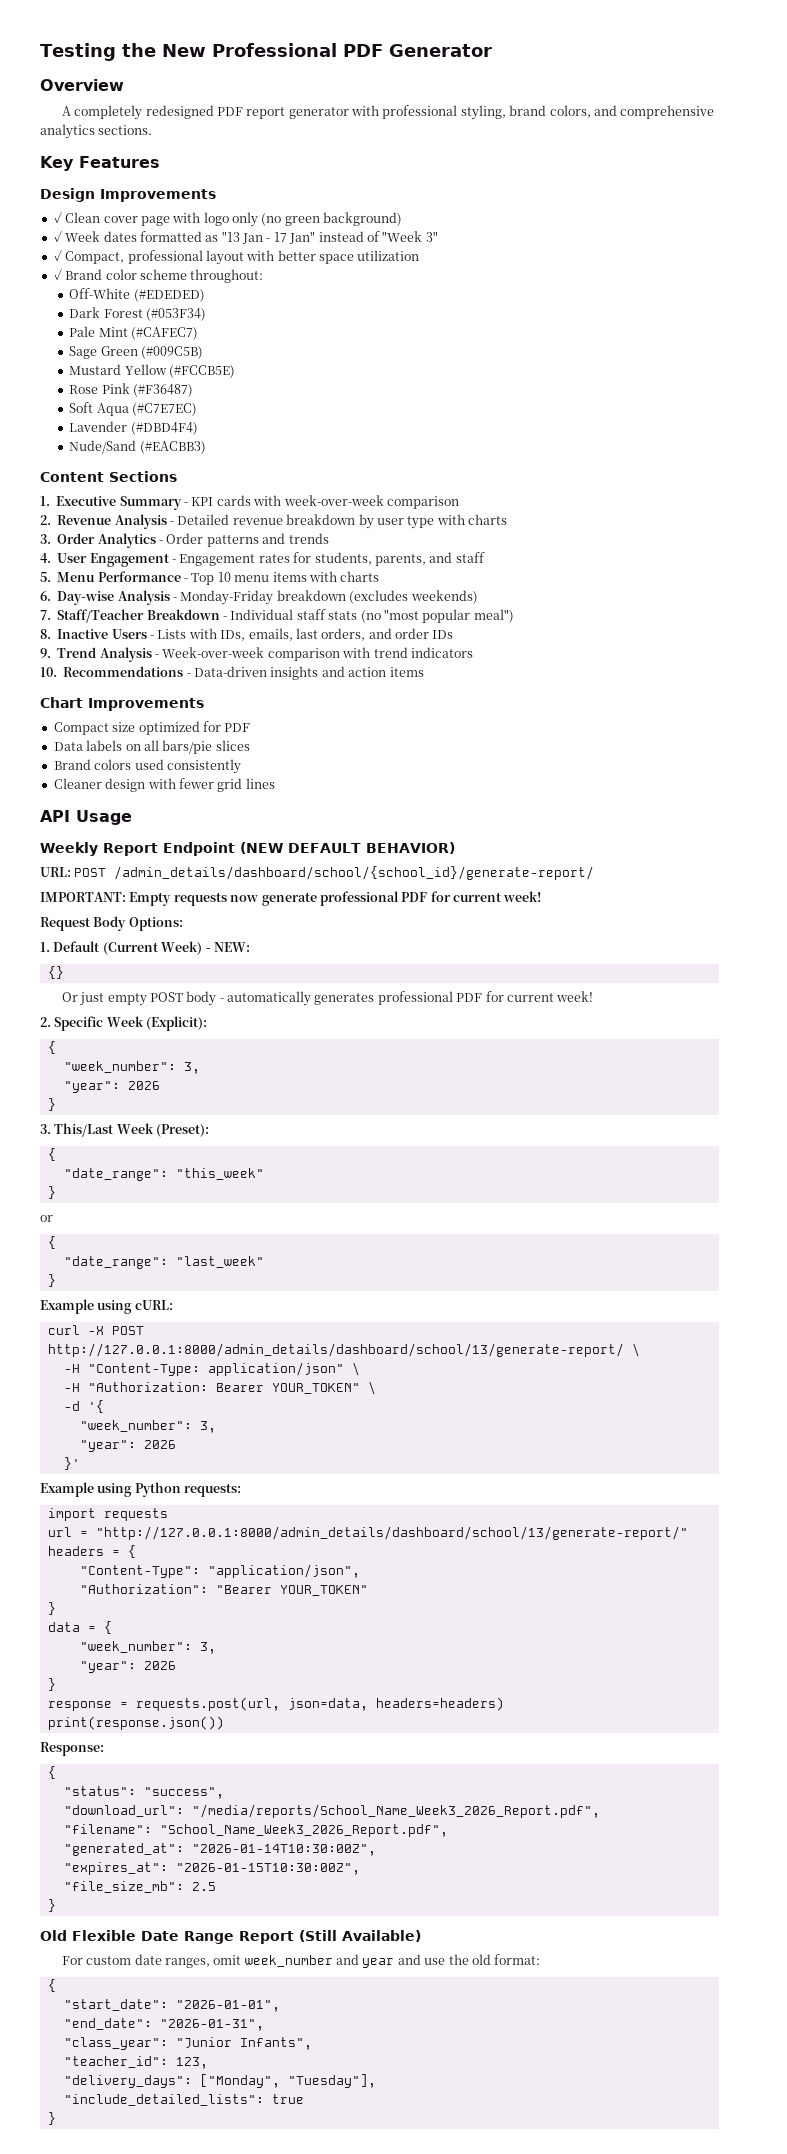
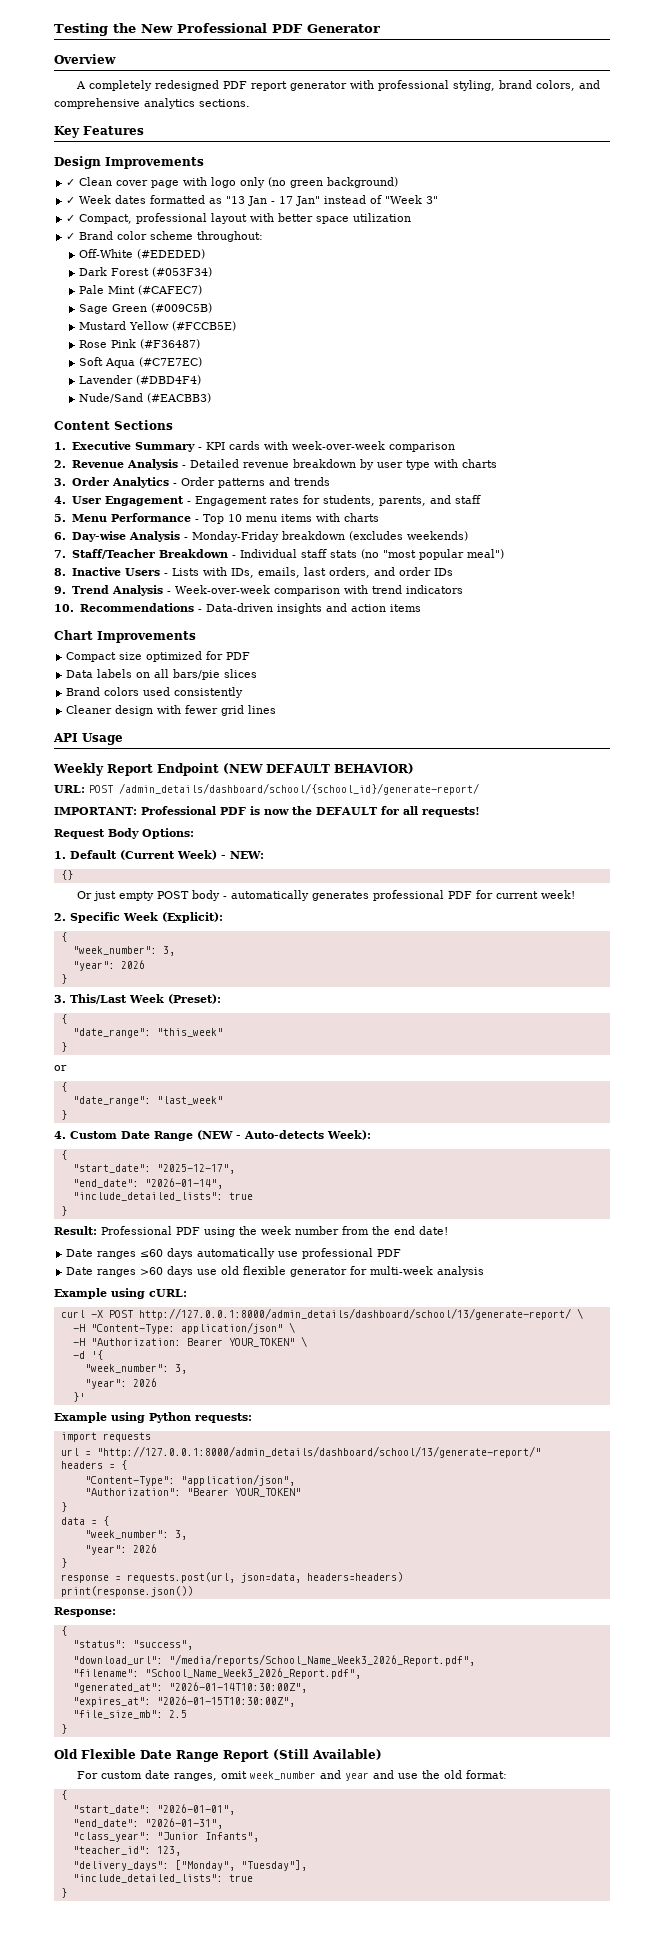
- IMPORTANT: Empty requests now generate professional PDF for current week!
+ IMPORTANT: Professional PDF is now the DEFAULT for all requests!
+ 4. Custom Date Range (NEW - Auto-detects Week):
+ {
+ "start_date": "2025-12-17",
+ "end_date": "2026-01-14",
+ "include_detailed_lists": true
+ }
+ Result: Professional PDF using the week number from the end date!
+ Date ranges ≤60 days automatically use professional PDF
+ Date ranges >60 days use old flexible generator for multi-week analysis

